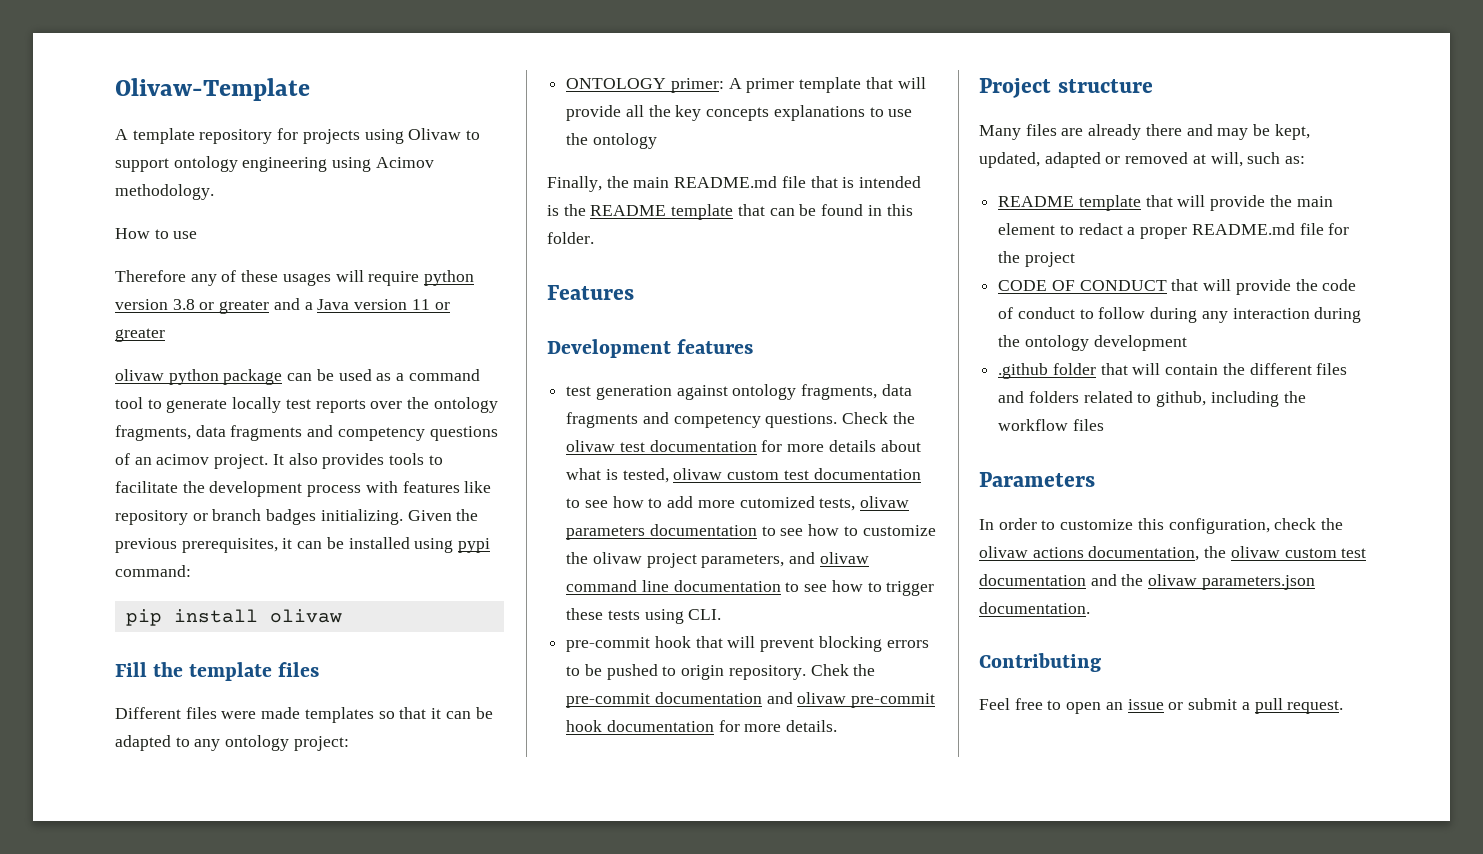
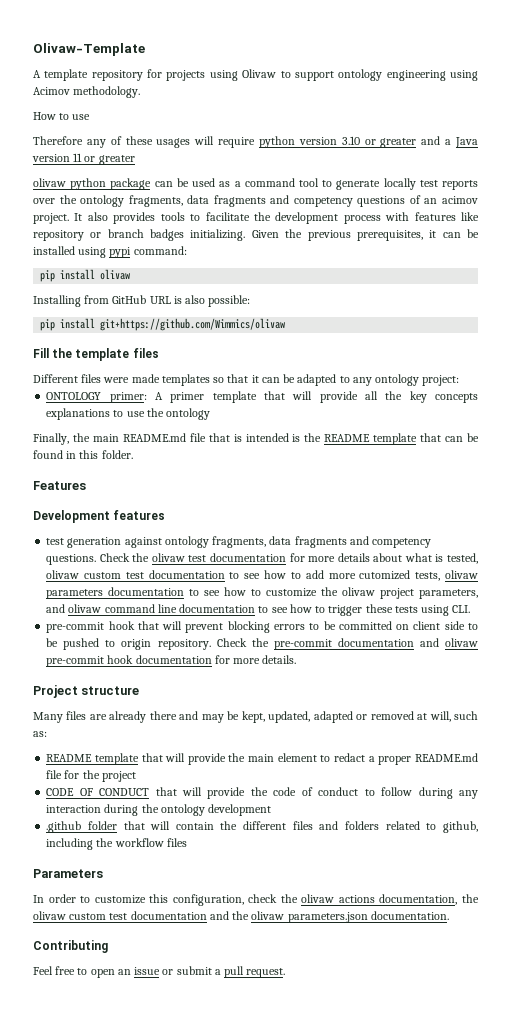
- Therefore any of these usages will require python version 3.8 or greater and a Java version 11 or greater
+ Therefore any of these usages will require python version 3.10 or greater and a Java version 11 or greater
+ Installing from GitHub URL is also possible:
+ pip install git+https://github.com/Wimmics/olivaw
- pre-commit hook that will prevent blocking errors to be pushed to origin repository.
+ pre-commit hook that will prevent blocking errors to be committed on client side to be pushed to origin repository.
- Chek the pre-commit documentation and olivaw pre-commit hook documentation for more details.
+ Check the pre-commit documentation and olivaw pre-commit hook documentation for more details.

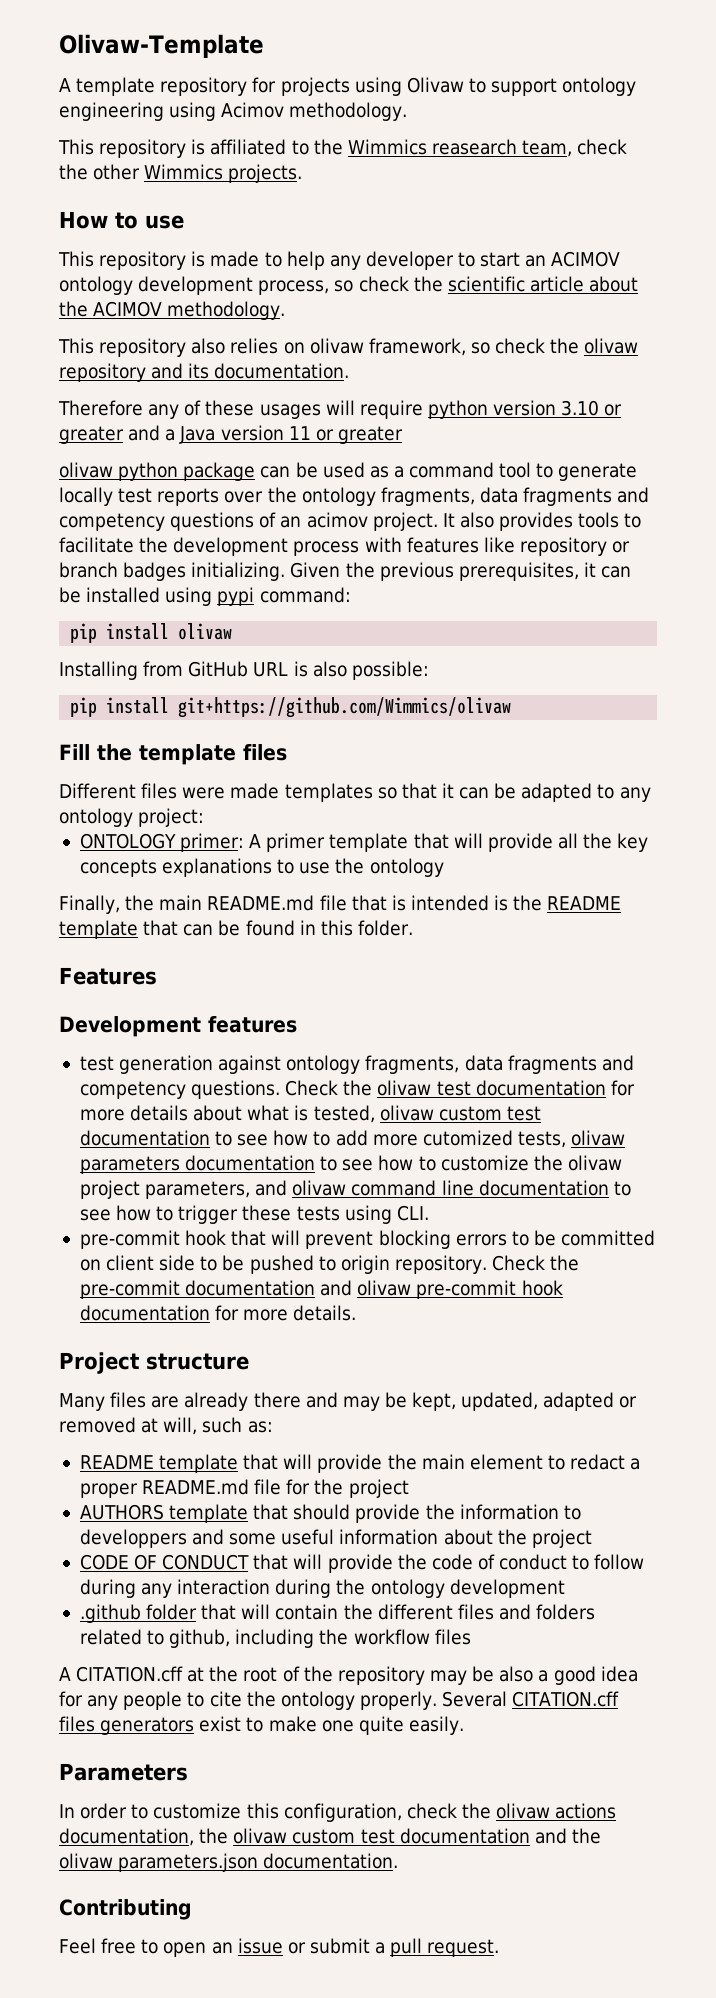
+ This repository is affiliated to the Wimmics reasearch team, check the other Wimmics projects.
  How to use
+ This repository is made to help any developer to start an ACIMOV ontology development process, so check the scientific article about the ACIMOV methodology.
+ This repository also relies on olivaw framework, so check the olivaw repository and its documentation.
+ AUTHORS template that should provide the information to developpers and some useful information about the project
+ A CITATION.cff at the root of the repository may be also a good idea for any people to cite the ontology properly. Several CITATION.cff files generators exist to make one quite easily.

